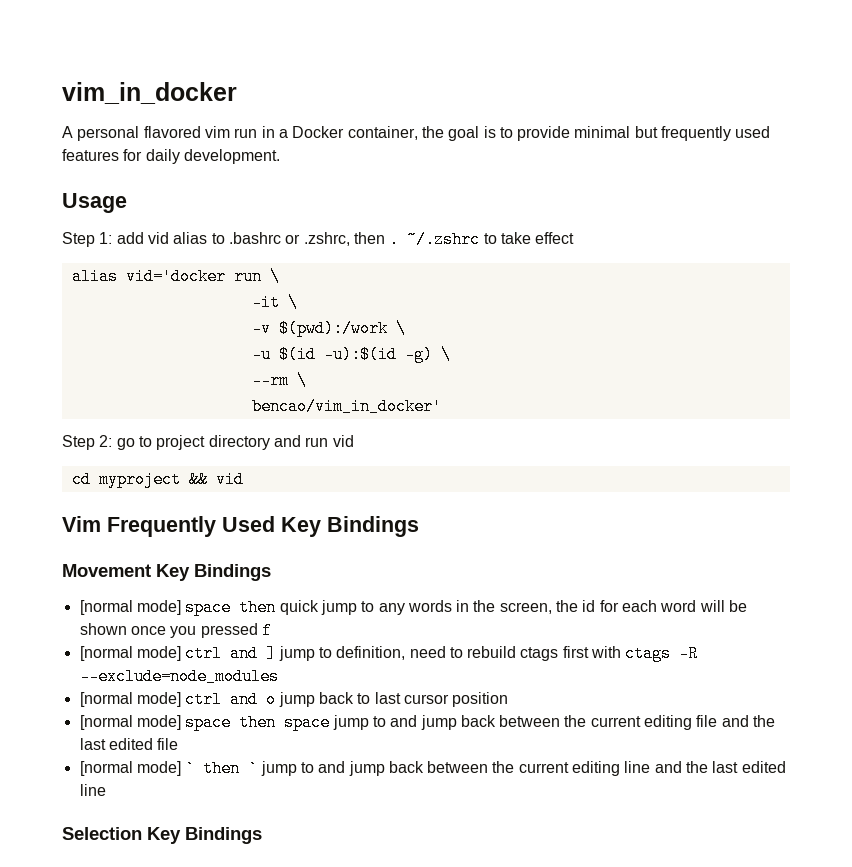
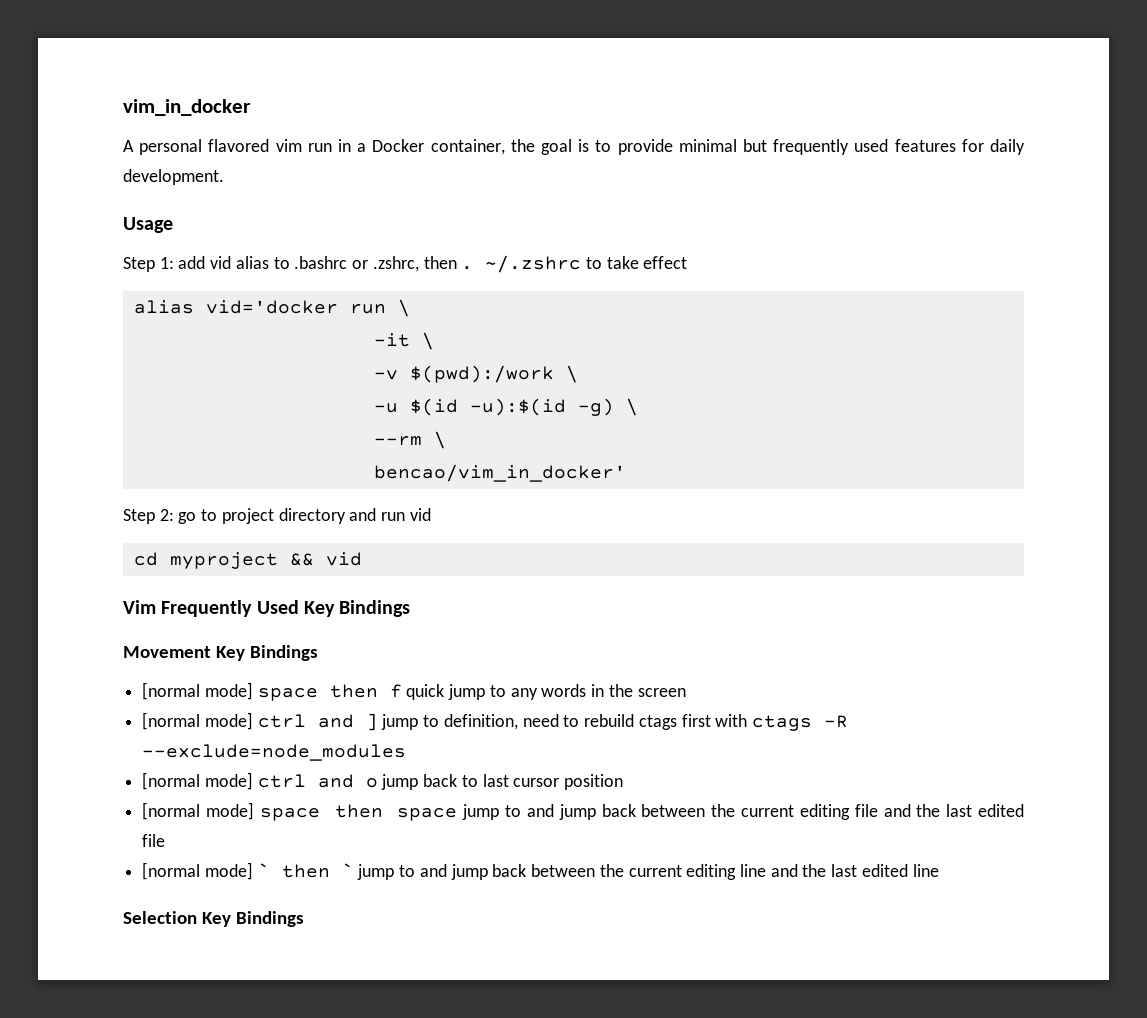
- [normal mode] space then quick jump to any words in the screen, the id for each word will be shown once you pressed f
+ [normal mode] space then f quick jump to any words in the screen

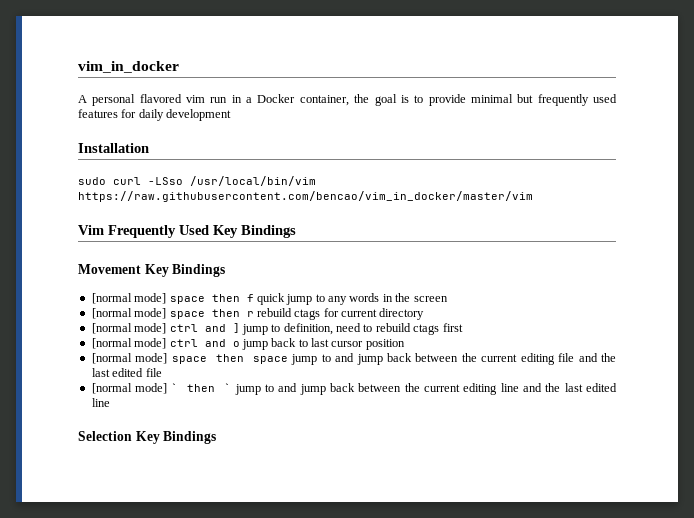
- A personal flavored vim run in a Docker container, the goal is to provide minimal but frequently used features for daily development.
- Usage
- Step 1: add vid alias to .bashrc or .zshrc, then . ~/.zshrc to take effect
- alias vid='docker run \
- -it \
- -v $(pwd):/work \
- -u $(id -u):$(id -g) \
- --rm \
- bencao/vim_in_docker'
- Step 2: go to project directory and run vid
- cd myproject && vid
+ A personal flavored vim run in a Docker container, the goal is to provide minimal but frequently used features for daily development
+ Installation
+ sudo curl -LSso /usr/local/bin/vim https://raw.githubusercontent.com/bencao/vim_in_docker/master/vim
+ [normal mode] space then r rebuild ctags for current directory
- [normal mode] ctrl and ] jump to definition, need to rebuild ctags first with ctags -R --exclude=node_modules
+ [normal mode] ctrl and ] jump to definition, need to rebuild ctags first

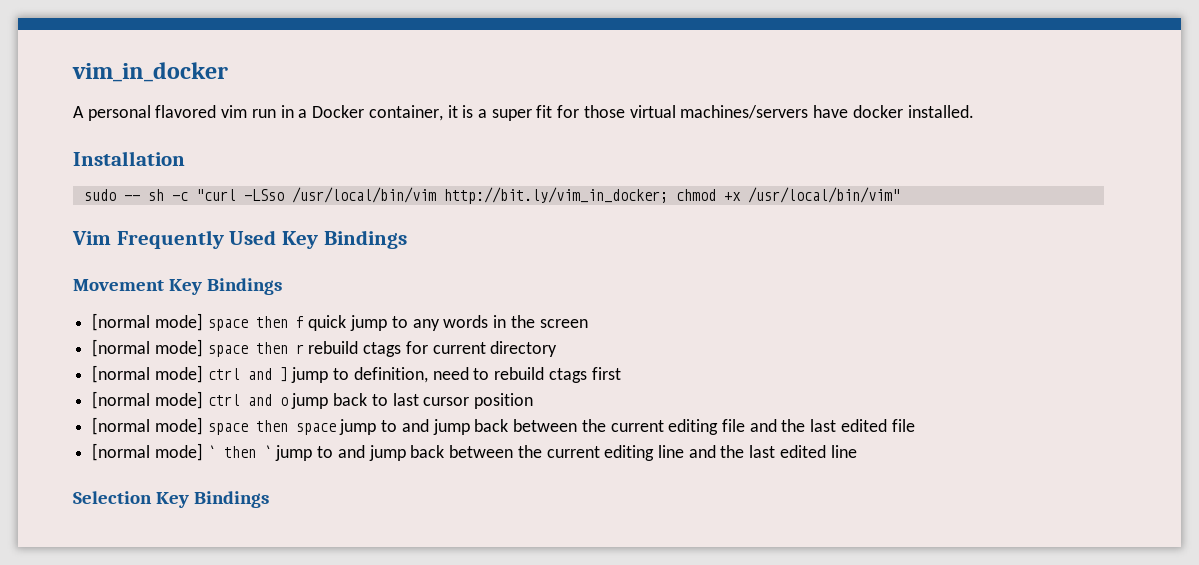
- A personal flavored vim run in a Docker container, the goal is to provide minimal but frequently used features for daily development
+ A personal flavored vim run in a Docker container, it is a super fit for those virtual machines/servers have docker installed.
  Installation
- sudo curl -LSso /usr/local/bin/vim https://raw.githubusercontent.com/bencao/vim_in_docker/master/vim
+ sudo -- sh -c "curl -LSso /usr/local/bin/vim http://bit.ly/vim_in_docker; chmod +x /usr/local/bin/vim"

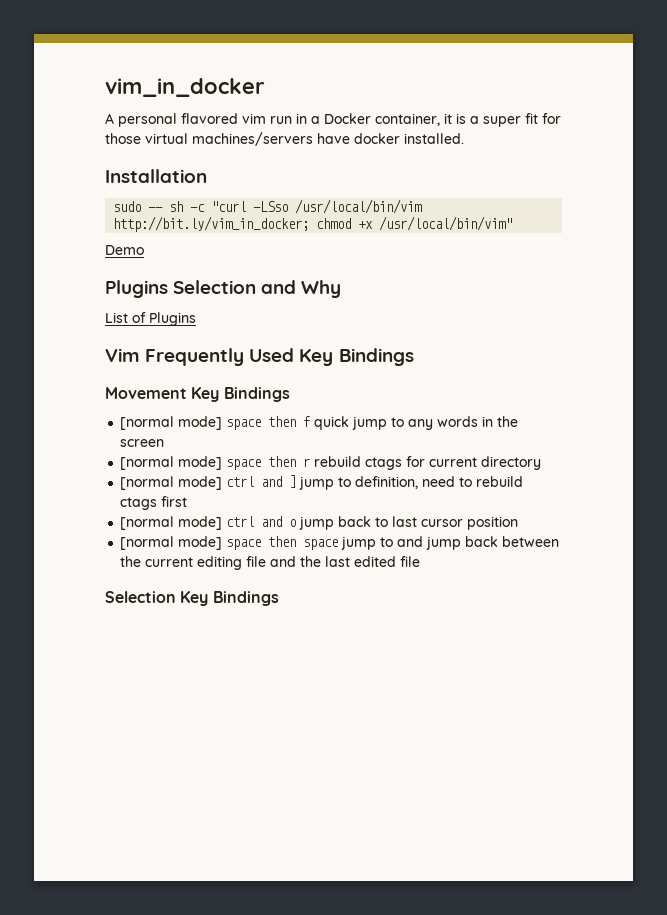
+ Demo
+ Plugins Selection and Why
+ List of Plugins
- [normal mode] ` then ` jump to and jump back between the current editing line and the last edited line

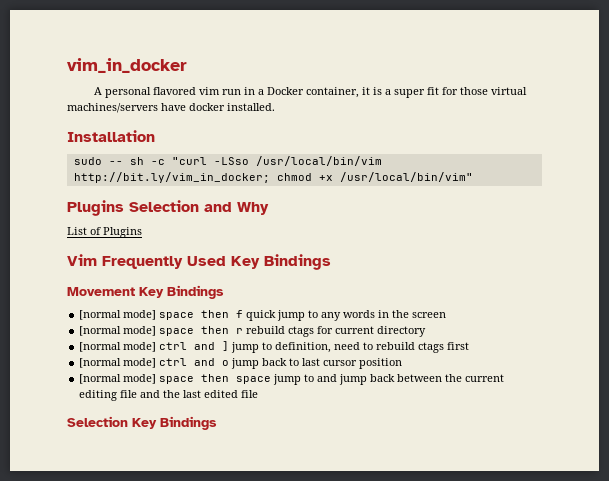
- Demo

